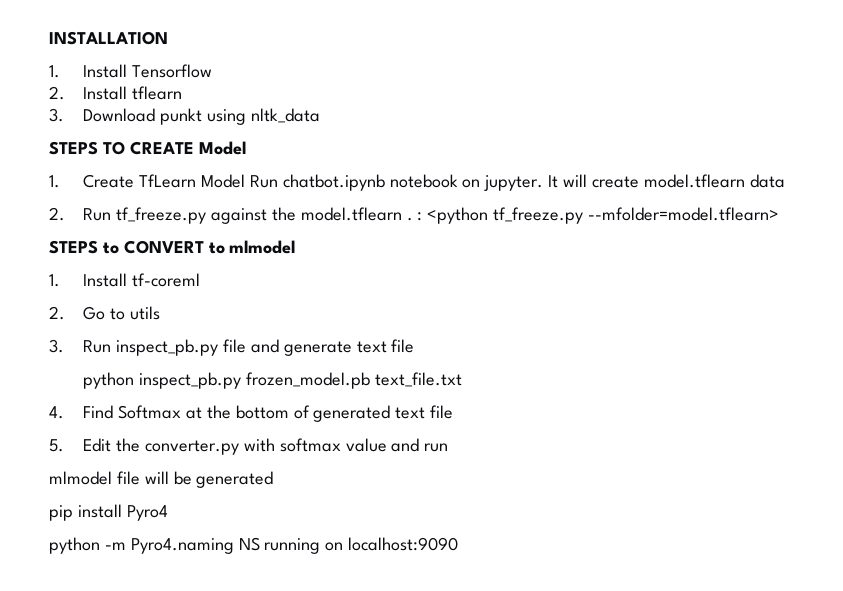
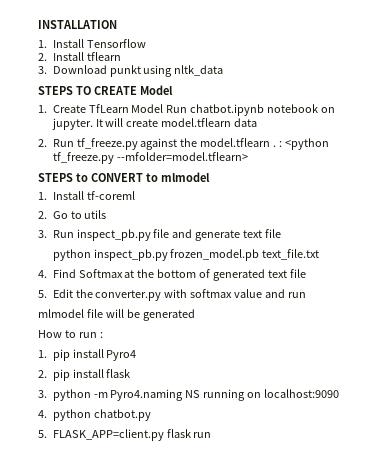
- pip install Pyro4
- python -m Pyro4.naming NS running on localhost:9090
+ How to run :
+ 1. pip install Pyro4
+ 2. pip install flask
+ 3. python -m Pyro4.naming NS running on localhost:9090
+ 4. python chatbot.py
+ 5. FLASK_APP=client.py flask run

